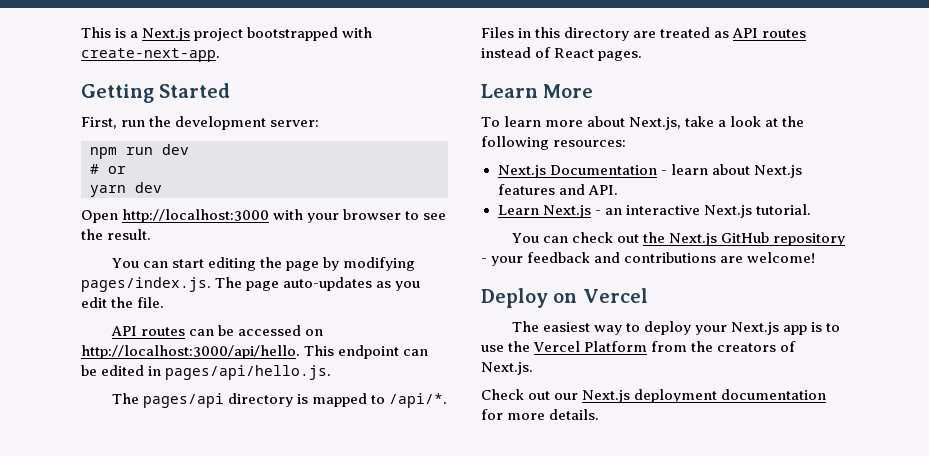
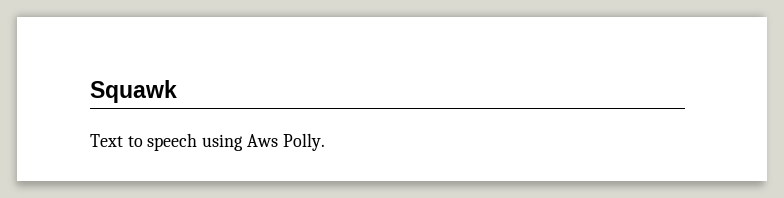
- This is a Next.js project bootstrapped with create-next-app.
- Getting Started
- First, run the development server:
- npm run dev
- # or
- yarn dev
- Open http://localhost:3000 with your browser to see the result.
- You can start editing the page by modifying pages/index.js. The page auto-updates as you edit the file.
- API routes can be accessed on http://localhost:3000/api/hello. This endpoint can be edited in pages/api/hello.js.
- The pages/api directory is mapped to /api/*. Files in this directory are treated as API routes instead of React pages.
- Learn More
- To learn more about Next.js, take a look at the following resources:
- Next.js Documentation - learn about Next.js features and API.
- Learn Next.js - an interactive Next.js tutorial.
- You can check out the Next.js GitHub repository - your feedback and contributions are welcome!
- Deploy on Vercel
- The easiest way to deploy your Next.js app is to use the Vercel Platform from the creators of Next.js.
- Check out our Next.js deployment documentation for more details.
+ Squawk
+ Text to speech using Aws Polly.

